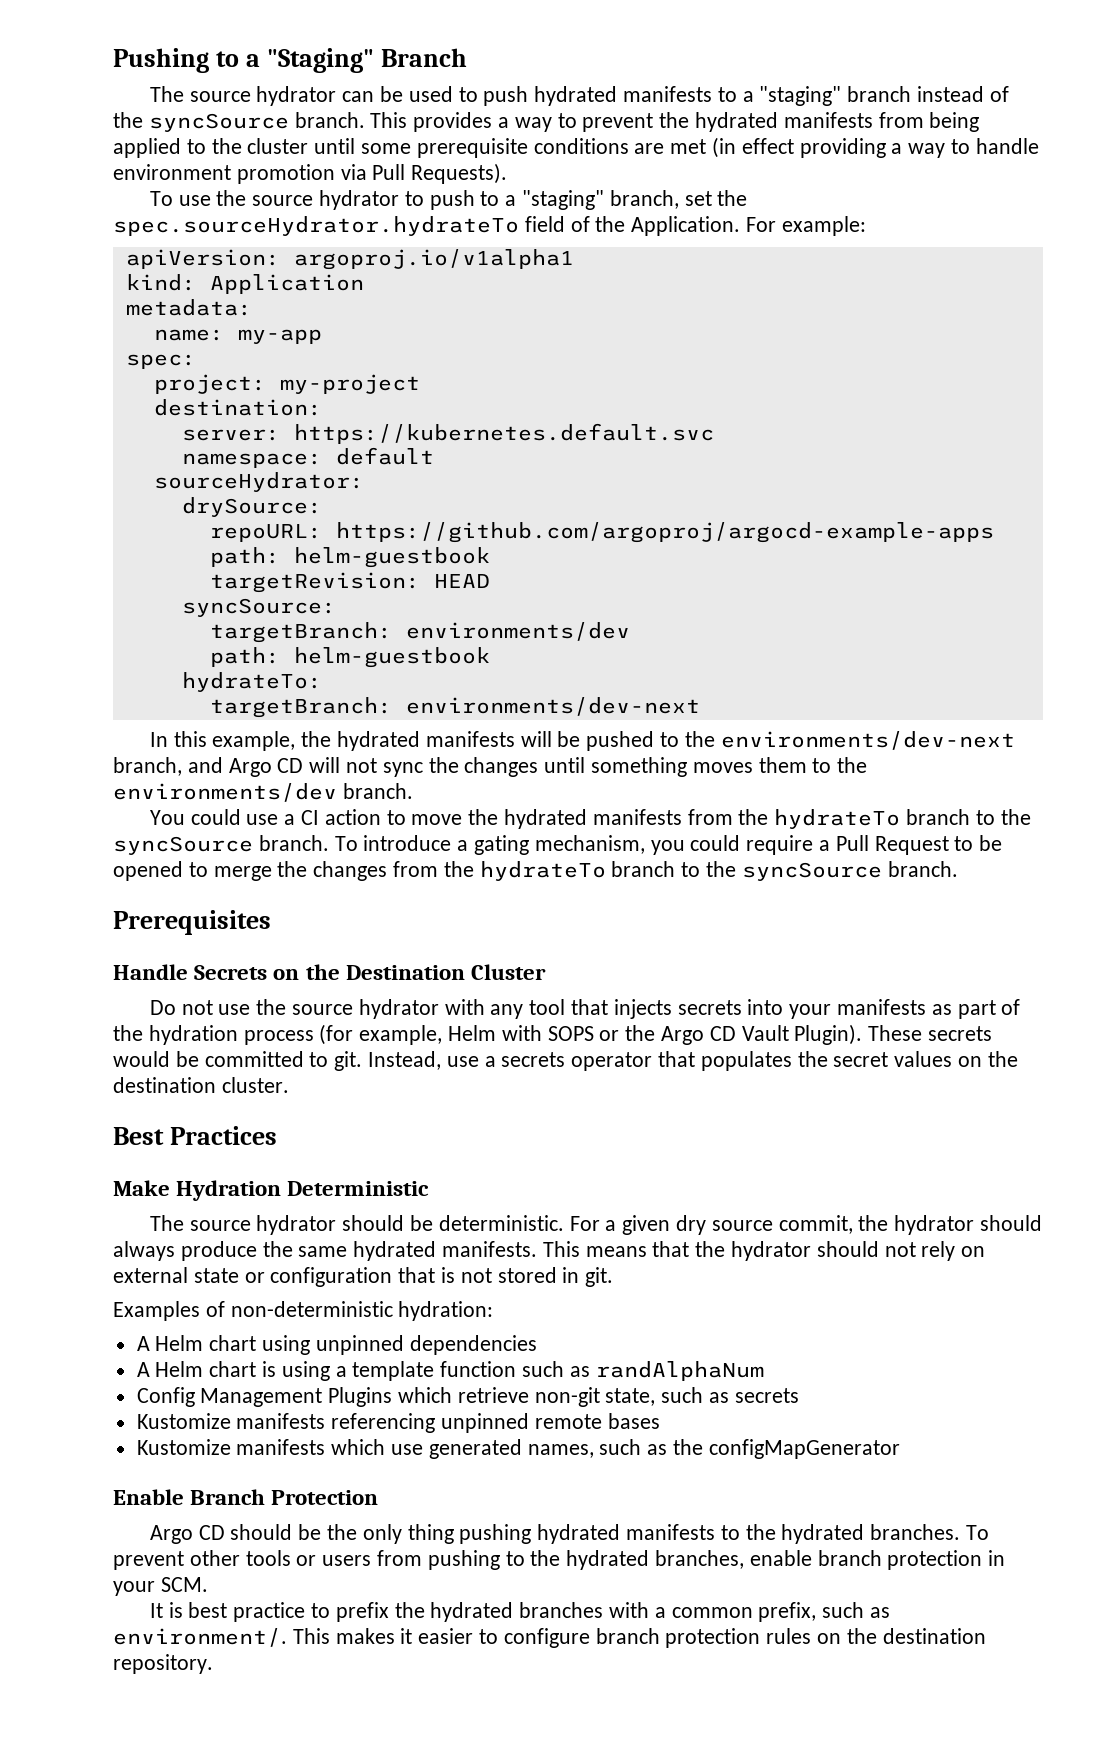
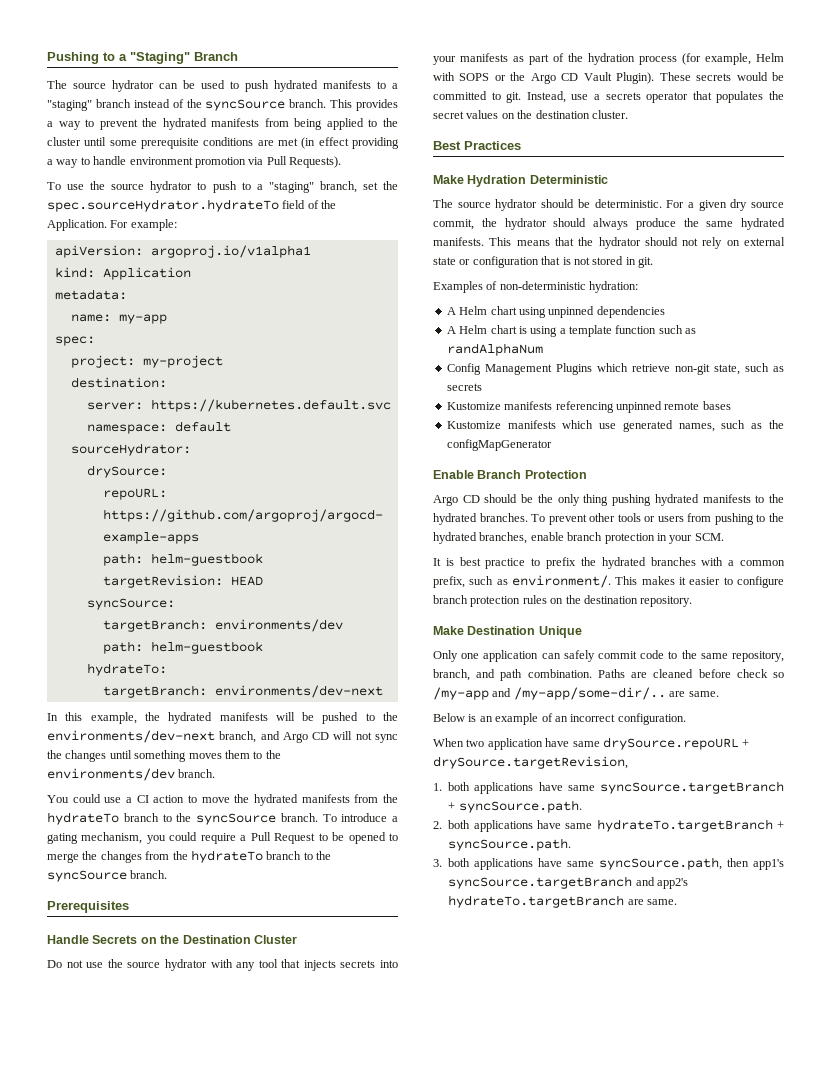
+ Make Destination Unique
+ Only one application can safely commit code to the same repository, branch, and path combination. Paths are cleaned before check so /my-app and /my-app/some-dir/.. are same.
+ Below is an example of an incorrect configuration.
+ When two application have same drySource.repoURL + drySource.targetRevision,
+ 1. both applications have same syncSource.targetBranch + syncSource.path.
+ 2. both applications have same hydrateTo.targetBranch + syncSource.path.
+ 3. both applications have same syncSource.path, then app1's syncSource.targetBranch and app2's hydrateTo.targetBranch are same.

